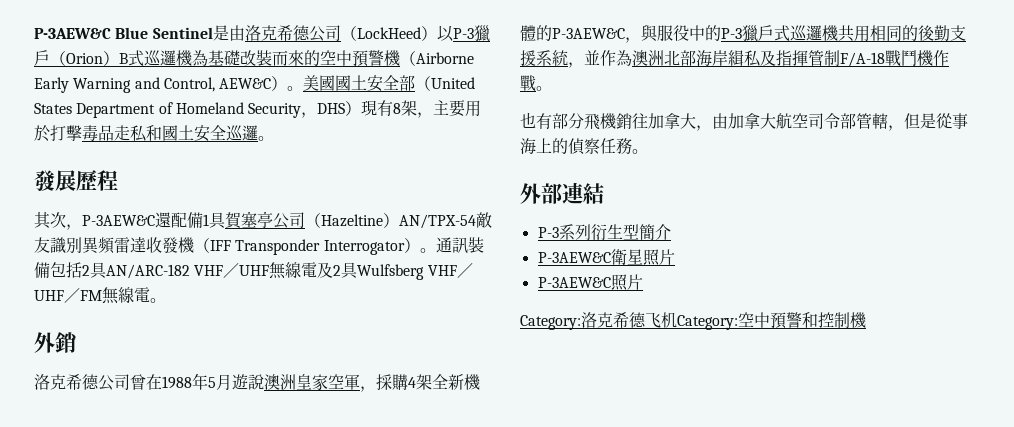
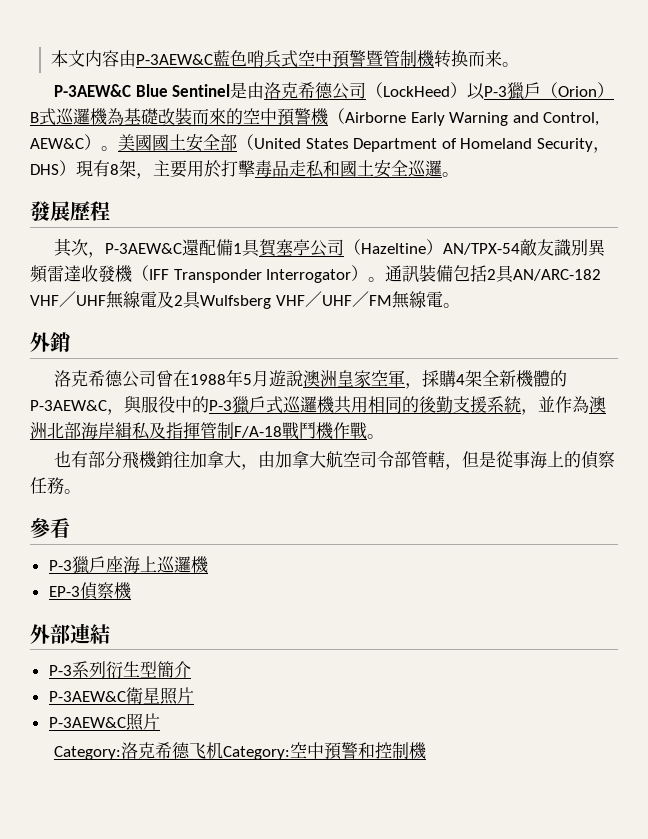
+ 本文内容由P-3AEW&C藍色哨兵式空中預警暨管制機转换而来。
+ 參看
+ P-3獵戶座海上巡邏機
+ EP-3偵察機

